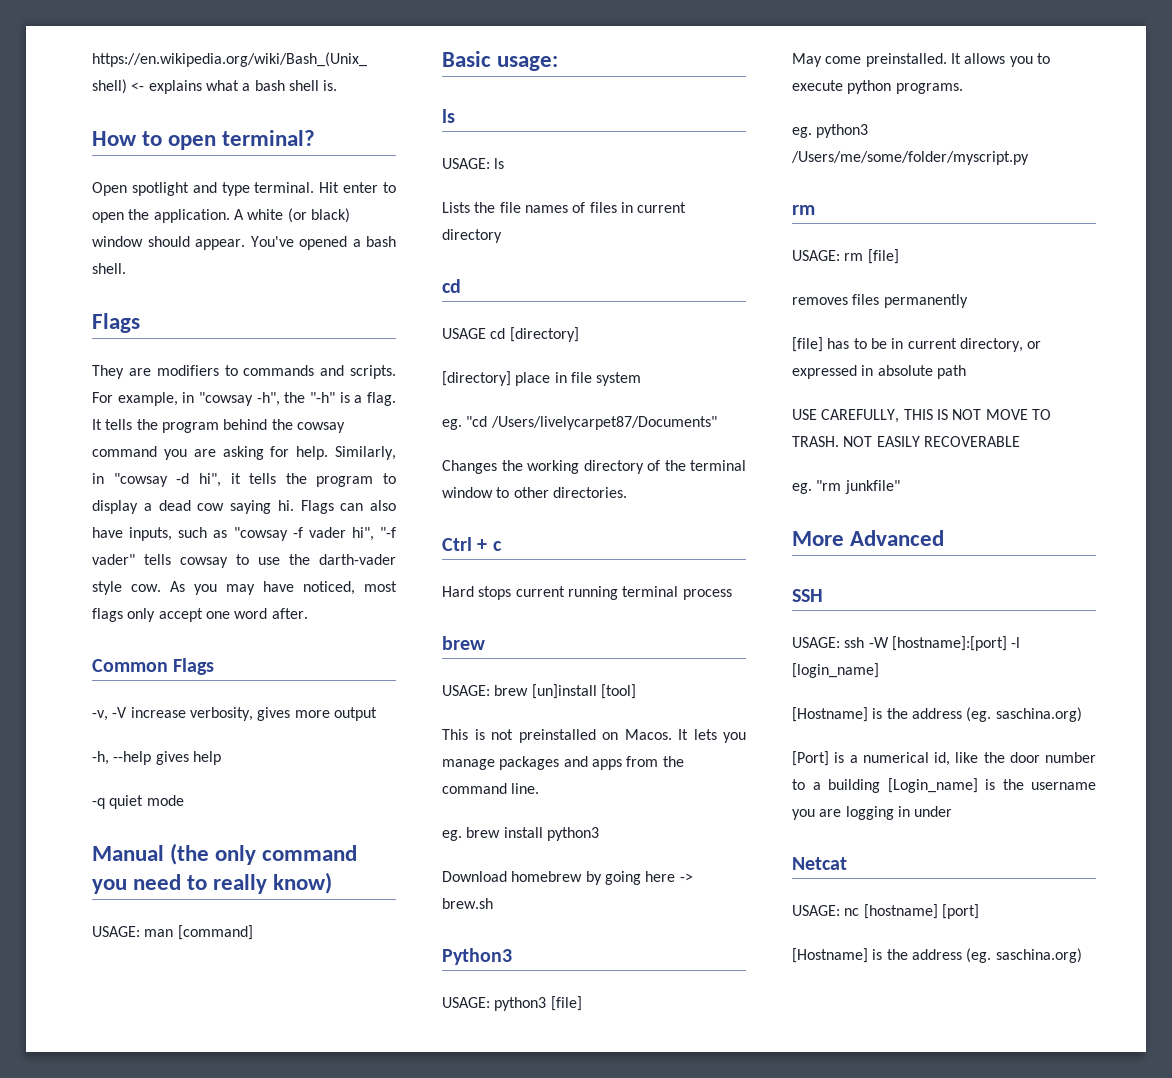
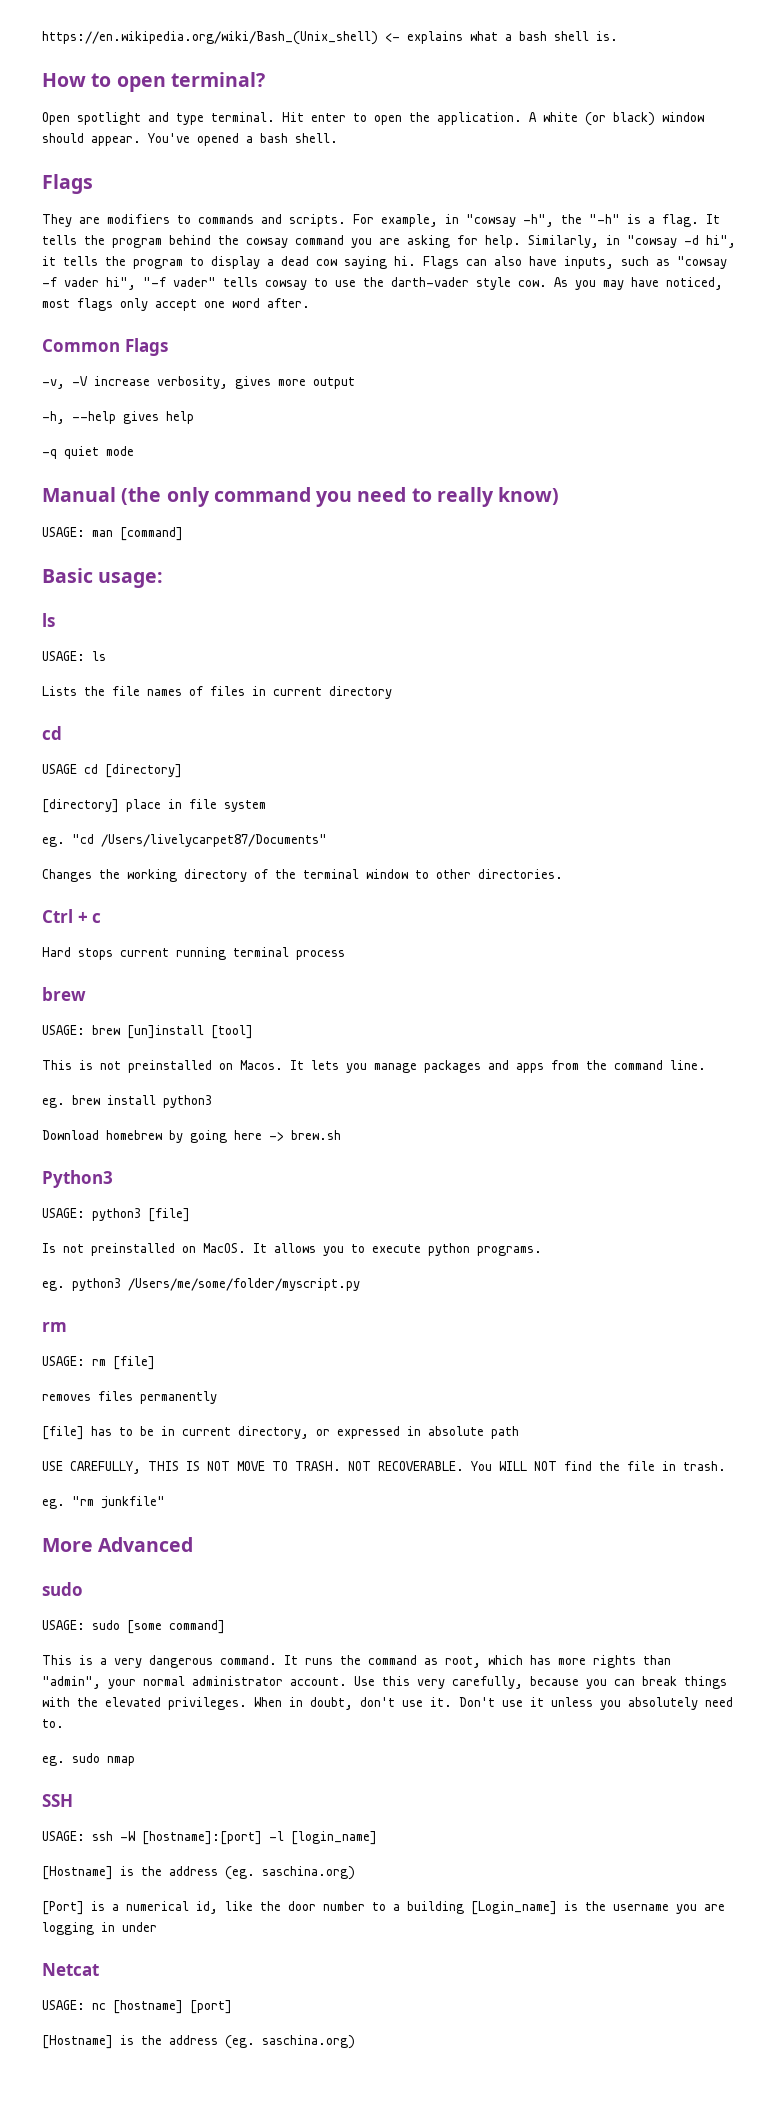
- May come preinstalled.
+ Is not preinstalled on MacOS.
- NOT EASILY RECOVERABLE
+ NOT RECOVERABLE. You WILL NOT find the file in trash.
  More Advanced
+ sudo
+ USAGE: sudo [some command]
+ This is a very dangerous command. It runs the command as root, which has more rights than "admin", your normal administrator account. Use this very carefully, because you can break things with the elevated privileges. When in doubt, don't use it. Don't use it unless you absolutely need to.
+ eg. sudo nmap

